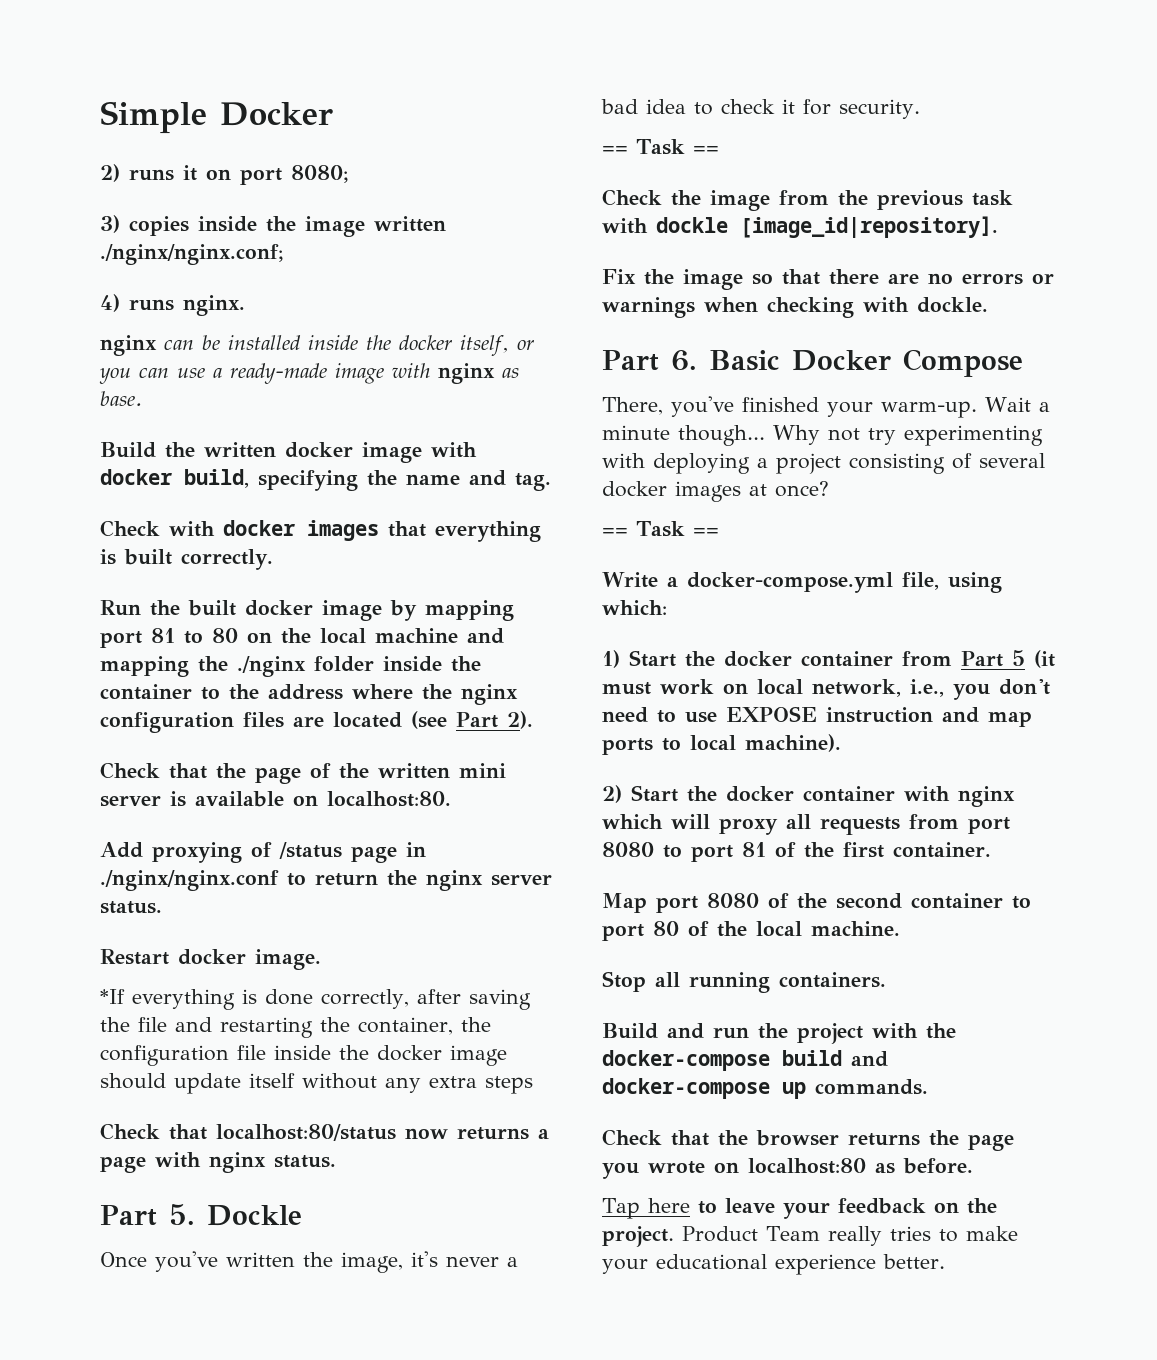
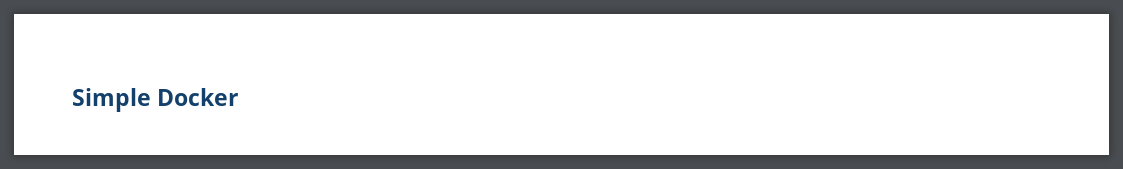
- 2) runs it on port 8080;
- 3) copies inside the image written ./nginx/nginx.conf;
- 4) runs nginx.
- nginx can be installed inside the docker itself, or you can use a ready-made image with nginx as base.
- Build the written docker image with docker build, specifying the name and tag.
- Check with docker images that everything is built correctly.
- Run the built docker image by mapping port 81 to 80 on the local machine and mapping the ./nginx folder inside the container to the address where the nginx configuration files are located (see Part 2).
- Check that the page of the written mini server is available on localhost:80.
- Add proxying of /status page in ./nginx/nginx.conf to return the nginx server status.
- Restart docker image.
- *If everything is done correctly, after saving the file and restarting the container, the configuration file inside the docker image should update itself without any extra steps
- Check that localhost:80/status now returns a page with nginx status.
- Part 5. Dockle
- Once you've written the image, it's never a bad idea to check it for security.
- == Task ==
- Check the image from the previous task with dockle [image_id|repository].
- Fix the image so that there are no errors or warnings when checking with dockle.
- Part 6. Basic Docker Compose
- There, you've finished your warm-up. Wait a minute though... Why not try experimenting with deploying a project consisting of several docker images at once?
- == Task ==
- Write a docker-compose.yml file, using which:
- 1) Start the docker container from Part 5 (it must work on local network, i.e., you don't need to use EXPOSE instruction and map ports to local machine).
- 2) Start the docker container with nginx which will proxy all requests from port 8080 to port 81 of the first container.
- Map port 8080 of the second container to port 80 of the local machine.
- Stop all running containers.
- Build and run the project with the docker-compose build and docker-compose up commands.
- Check that the browser returns the page you wrote on localhost:80 as before.
- Tap here to leave your feedback on the project. Product Team really tries to make your educational experience better.

